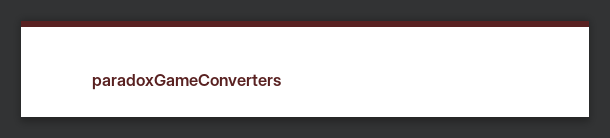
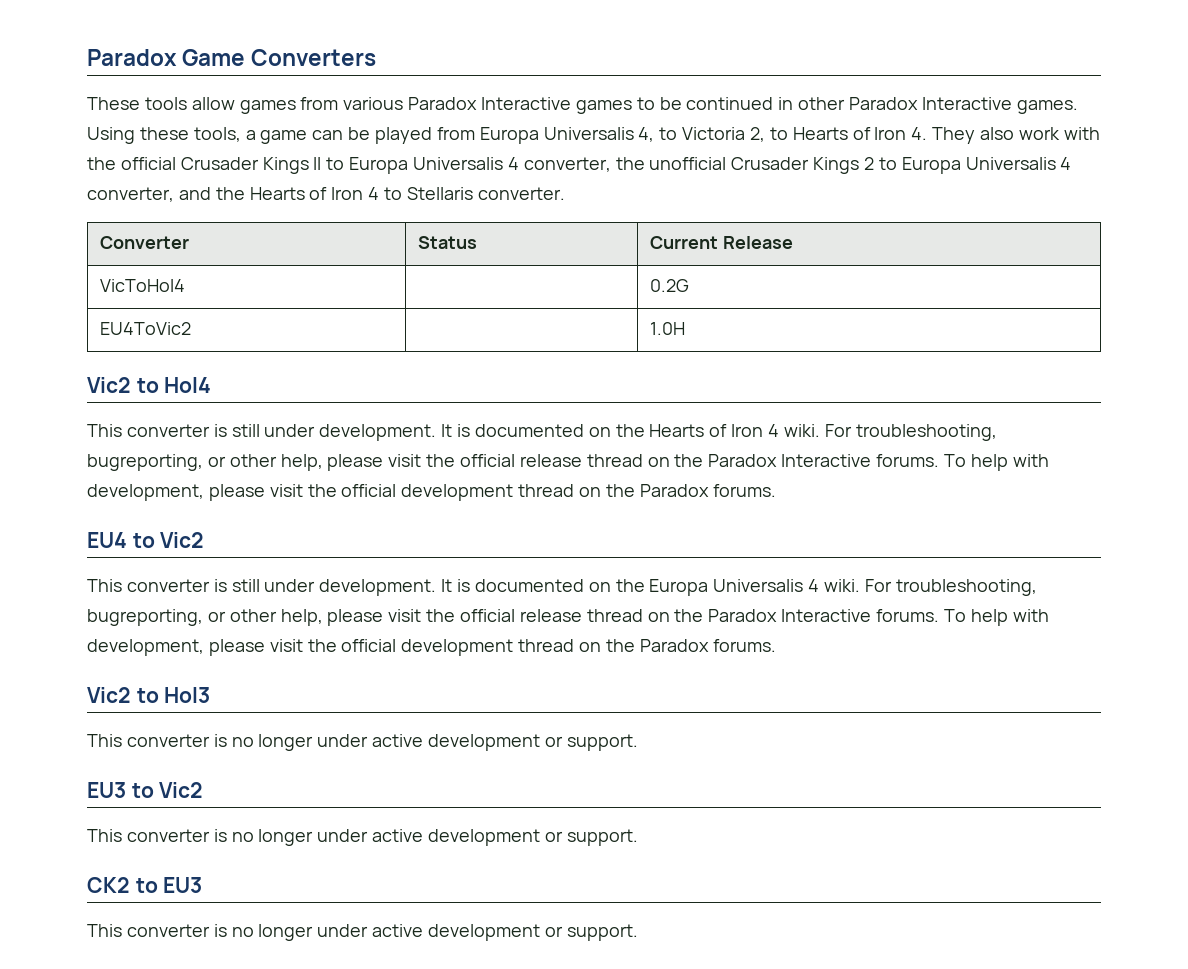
- paradoxGameConverters
+ Paradox Game Converters
+ These tools allow games from various Paradox Interactive games to be continued in other Paradox Interactive games. Using these tools, a game can be played from Europa Universalis 4, to Victoria 2, to Hearts of Iron 4. They also work with the official Crusader Kings II to Europa Universalis 4 converter, the unofficial Crusader Kings 2 to Europa Universalis 4 converter, and the Hearts of Iron 4 to Stellaris converter.
+ Converter | Status | Current Release
+ VicToHoI4 | | 0.2G
+ EU4ToVic2 | | 1.0H
+ Vic2 to HoI4
+ This converter is still under development. It is documented on the Hearts of Iron 4 wiki. For troubleshooting, bugreporting, or other help, please visit the official release thread on the Paradox Interactive forums. To help with development, please visit the official development thread on the Paradox forums.
+ EU4 to Vic2
+ This converter is still under development. It is documented on the Europa Universalis 4 wiki. For troubleshooting, bugreporting, or other help, please visit the official release thread on the Paradox Interactive forums. To help with development, please visit the official development thread on the Paradox forums.
+ Vic2 to HoI3
+ This converter is no longer under active development or support.
+ EU3 to Vic2
+ This converter is no longer under active development or support.
+ CK2 to EU3
+ This converter is no longer under active development or support.

